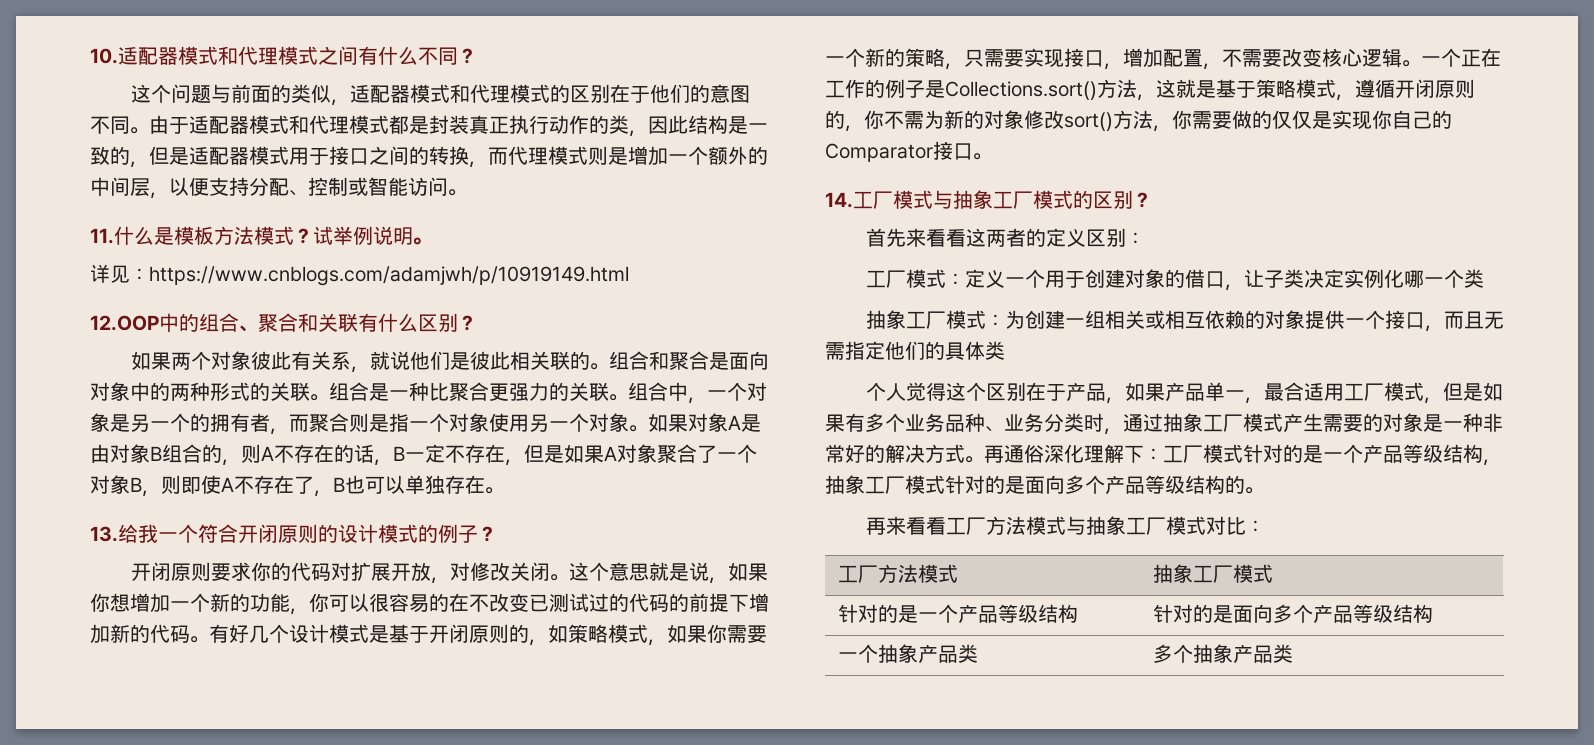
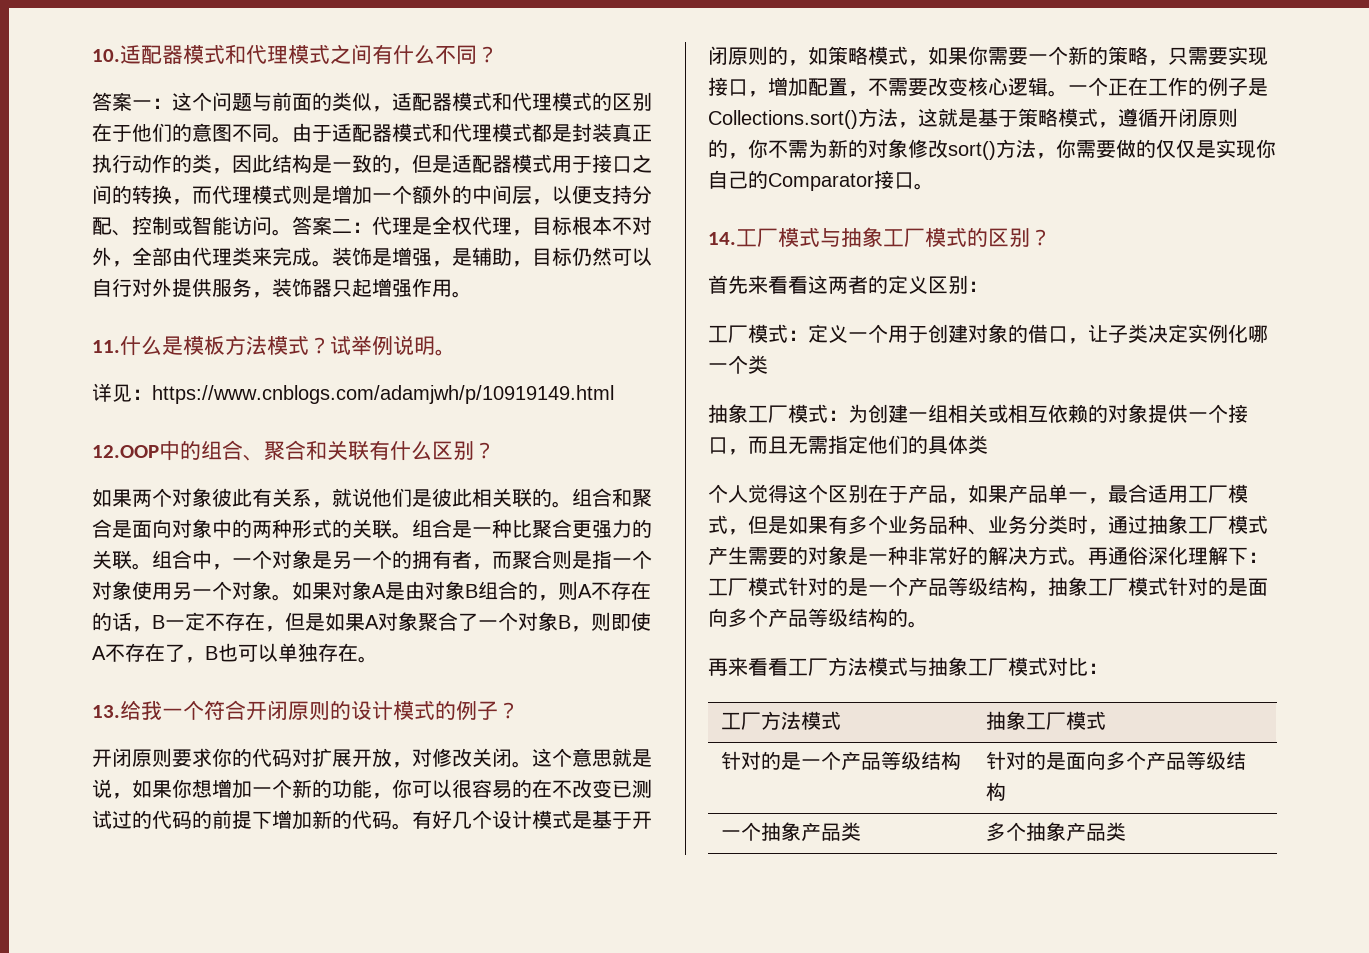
- 这个问题与前面的类似，适配器模式和代理模式的区别在于他们的意图不同。
+ 答案一：这个问题与前面的类似，适配器模式和代理模式的区别在于他们的意图不同。
+ 答案二：代理是全权代理，目标根本不对外，全部由代理类来完成。装饰是增强，是辅助，目标仍然可以自行对外提供服务，装饰器只起增强作用。

